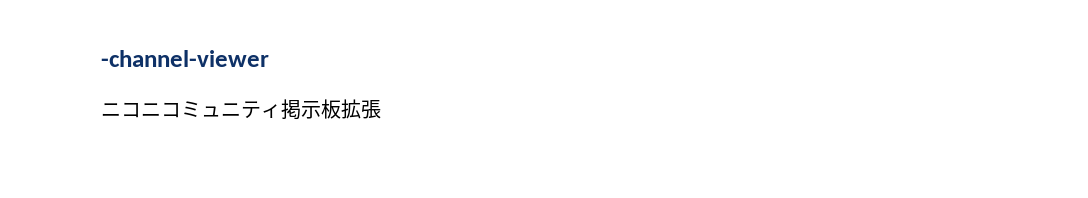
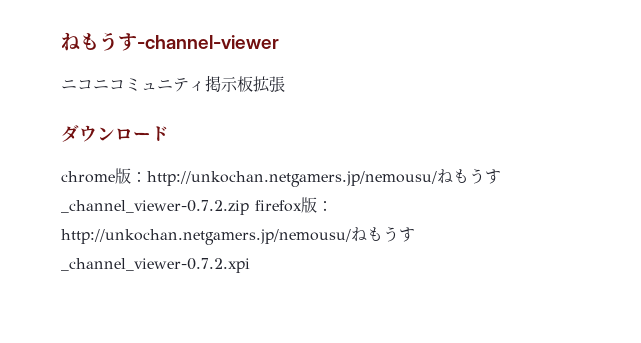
- -channel-viewer
+ ねもうす-channel-viewer
+ ダウンロード
+ chrome版：http://unkochan.netgamers.jp/nemousu/ねもうす_channel_viewer-0.7.2.zip firefox版：http://unkochan.netgamers.jp/nemousu/ねもうす_channel_viewer-0.7.2.xpi

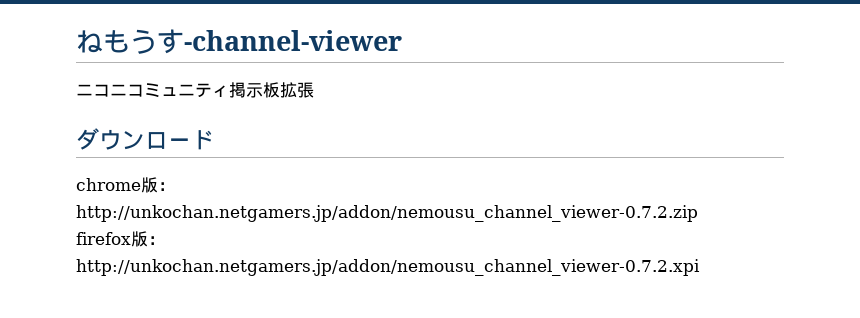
- chrome版：http://unkochan.netgamers.jp/nemousu/ねもうす_channel_viewer-0.7.2.zip firefox版：http://unkochan.netgamers.jp/nemousu/ねもうす_channel_viewer-0.7.2.xpi
+ chrome版：http://unkochan.netgamers.jp/addon/nemousu_channel_viewer-0.7.2.zip
+ firefox版：http://unkochan.netgamers.jp/addon/nemousu_channel_viewer-0.7.2.xpi

